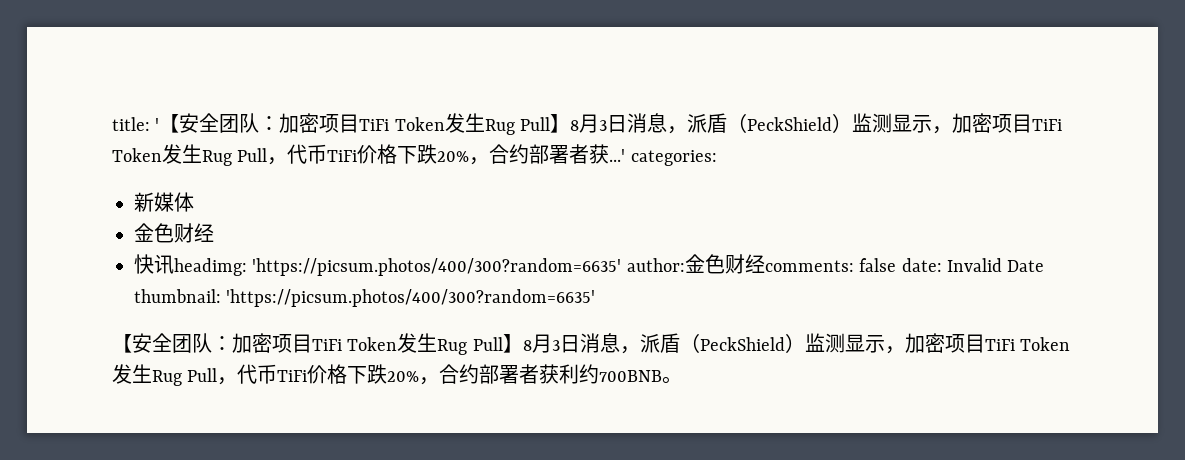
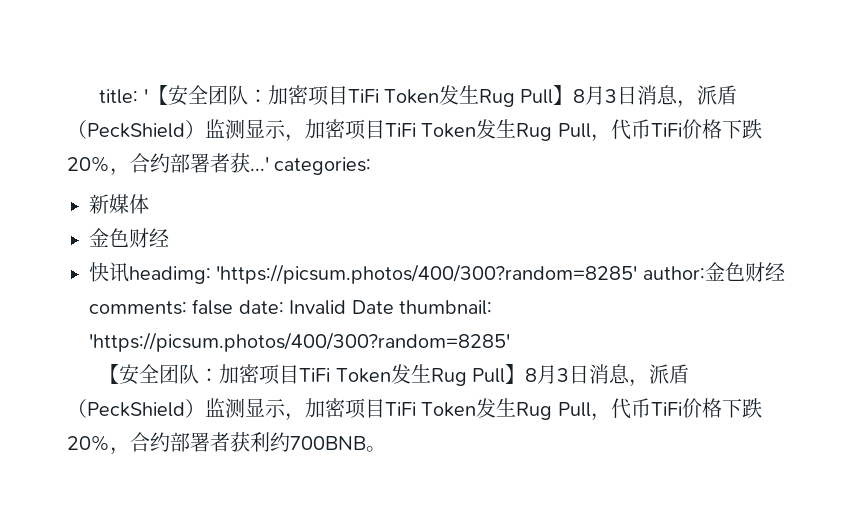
- 快讯headimg: 'https://picsum.photos/400/300?random=6635' author:金色财经comments: false date: Invalid Date thumbnail: 'https://picsum.photos/400/300?random=6635'
+ 快讯headimg: 'https://picsum.photos/400/300?random=8285' author:金色财经comments: false date: Invalid Date thumbnail: 'https://picsum.photos/400/300?random=8285'

